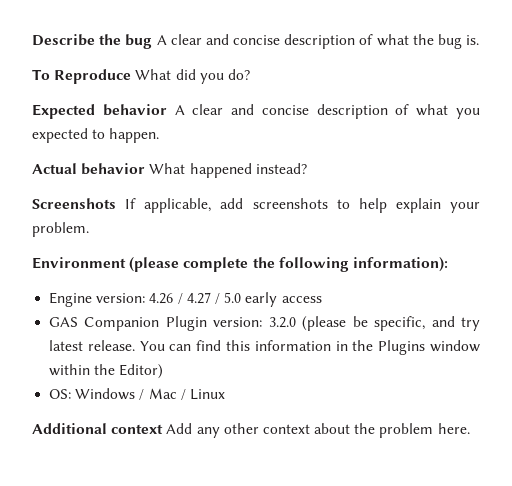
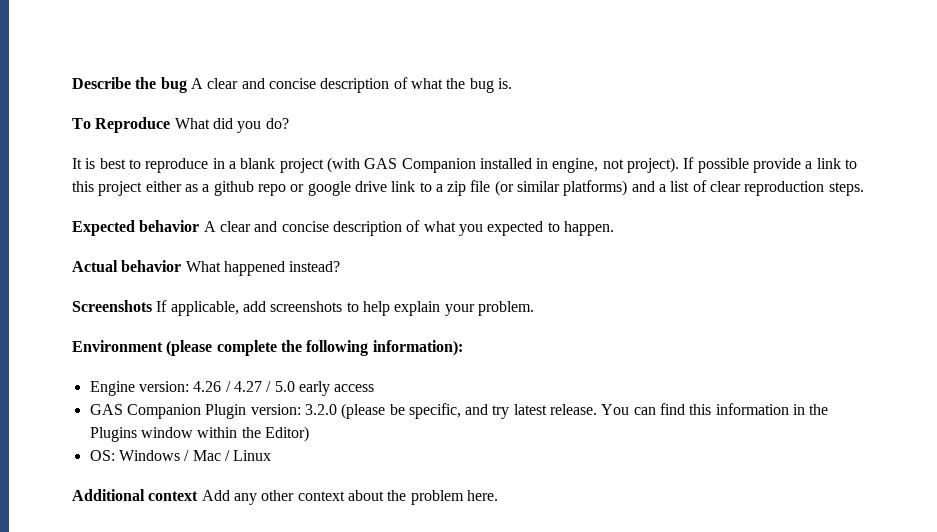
+ It is best to reproduce in a blank project (with GAS Companion installed in engine, not project). If possible provide a link to this project either as a github repo or google drive link to a zip file (or similar platforms) and a list of clear reproduction steps.

